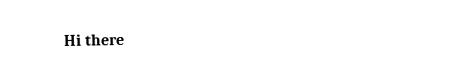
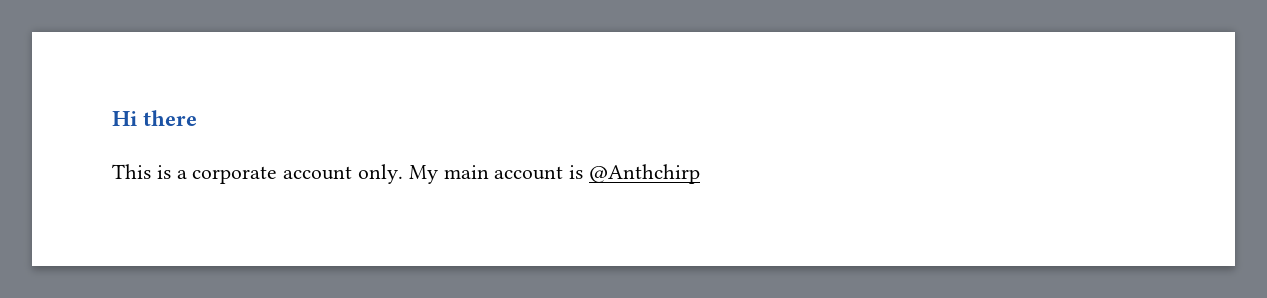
+ This is a corporate account only. My main account is @Anthchirp

